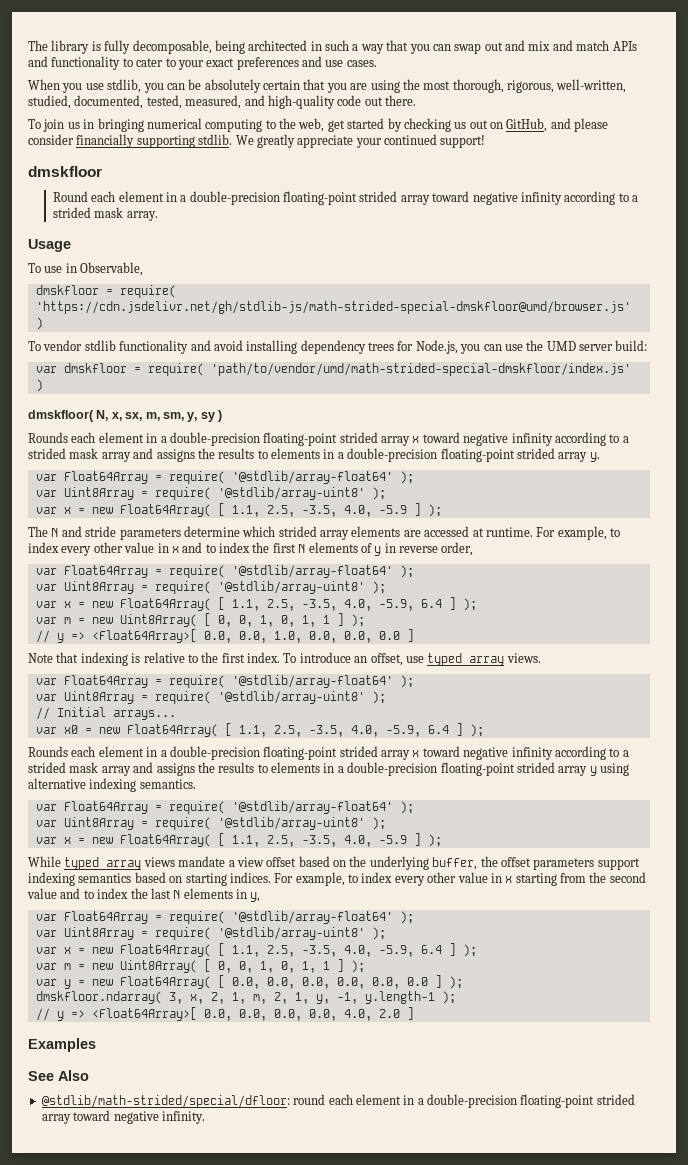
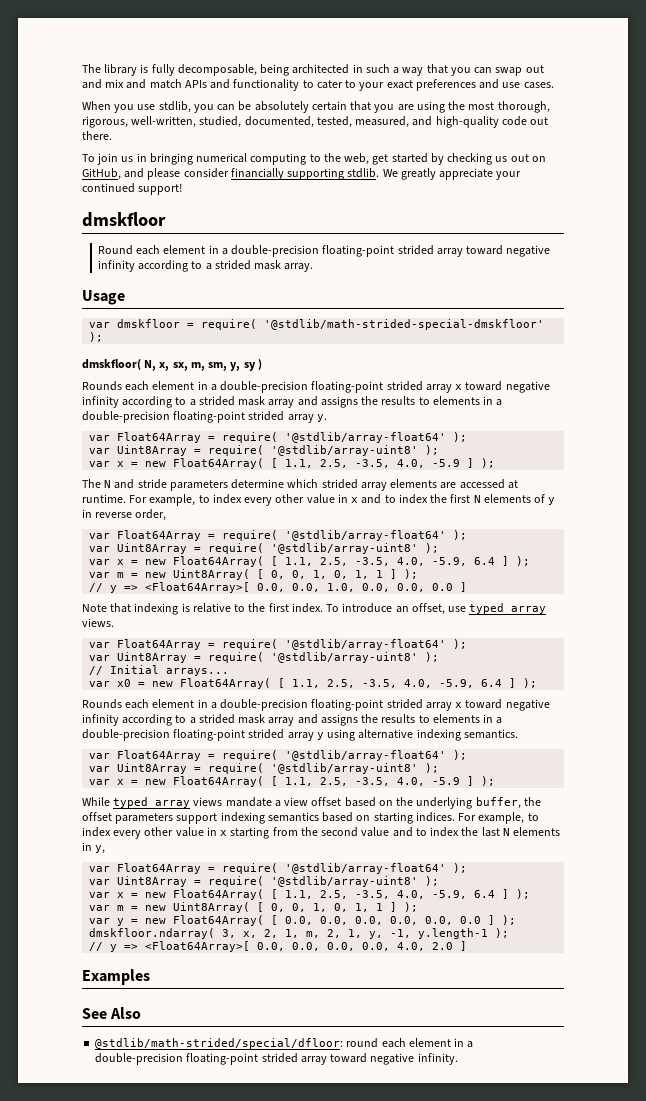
- To use in Observable,
- dmskfloor = require( 'https://cdn.jsdelivr.net/gh/stdlib-js/math-strided-special-dmskfloor@umd/browser.js' )
- To vendor stdlib functionality and avoid installing dependency trees for Node.js, you can use the UMD server build:
- var dmskfloor = require( 'path/to/vendor/umd/math-strided-special-dmskfloor/index.js' )
+ var dmskfloor = require( '@stdlib/math-strided-special-dmskfloor' );

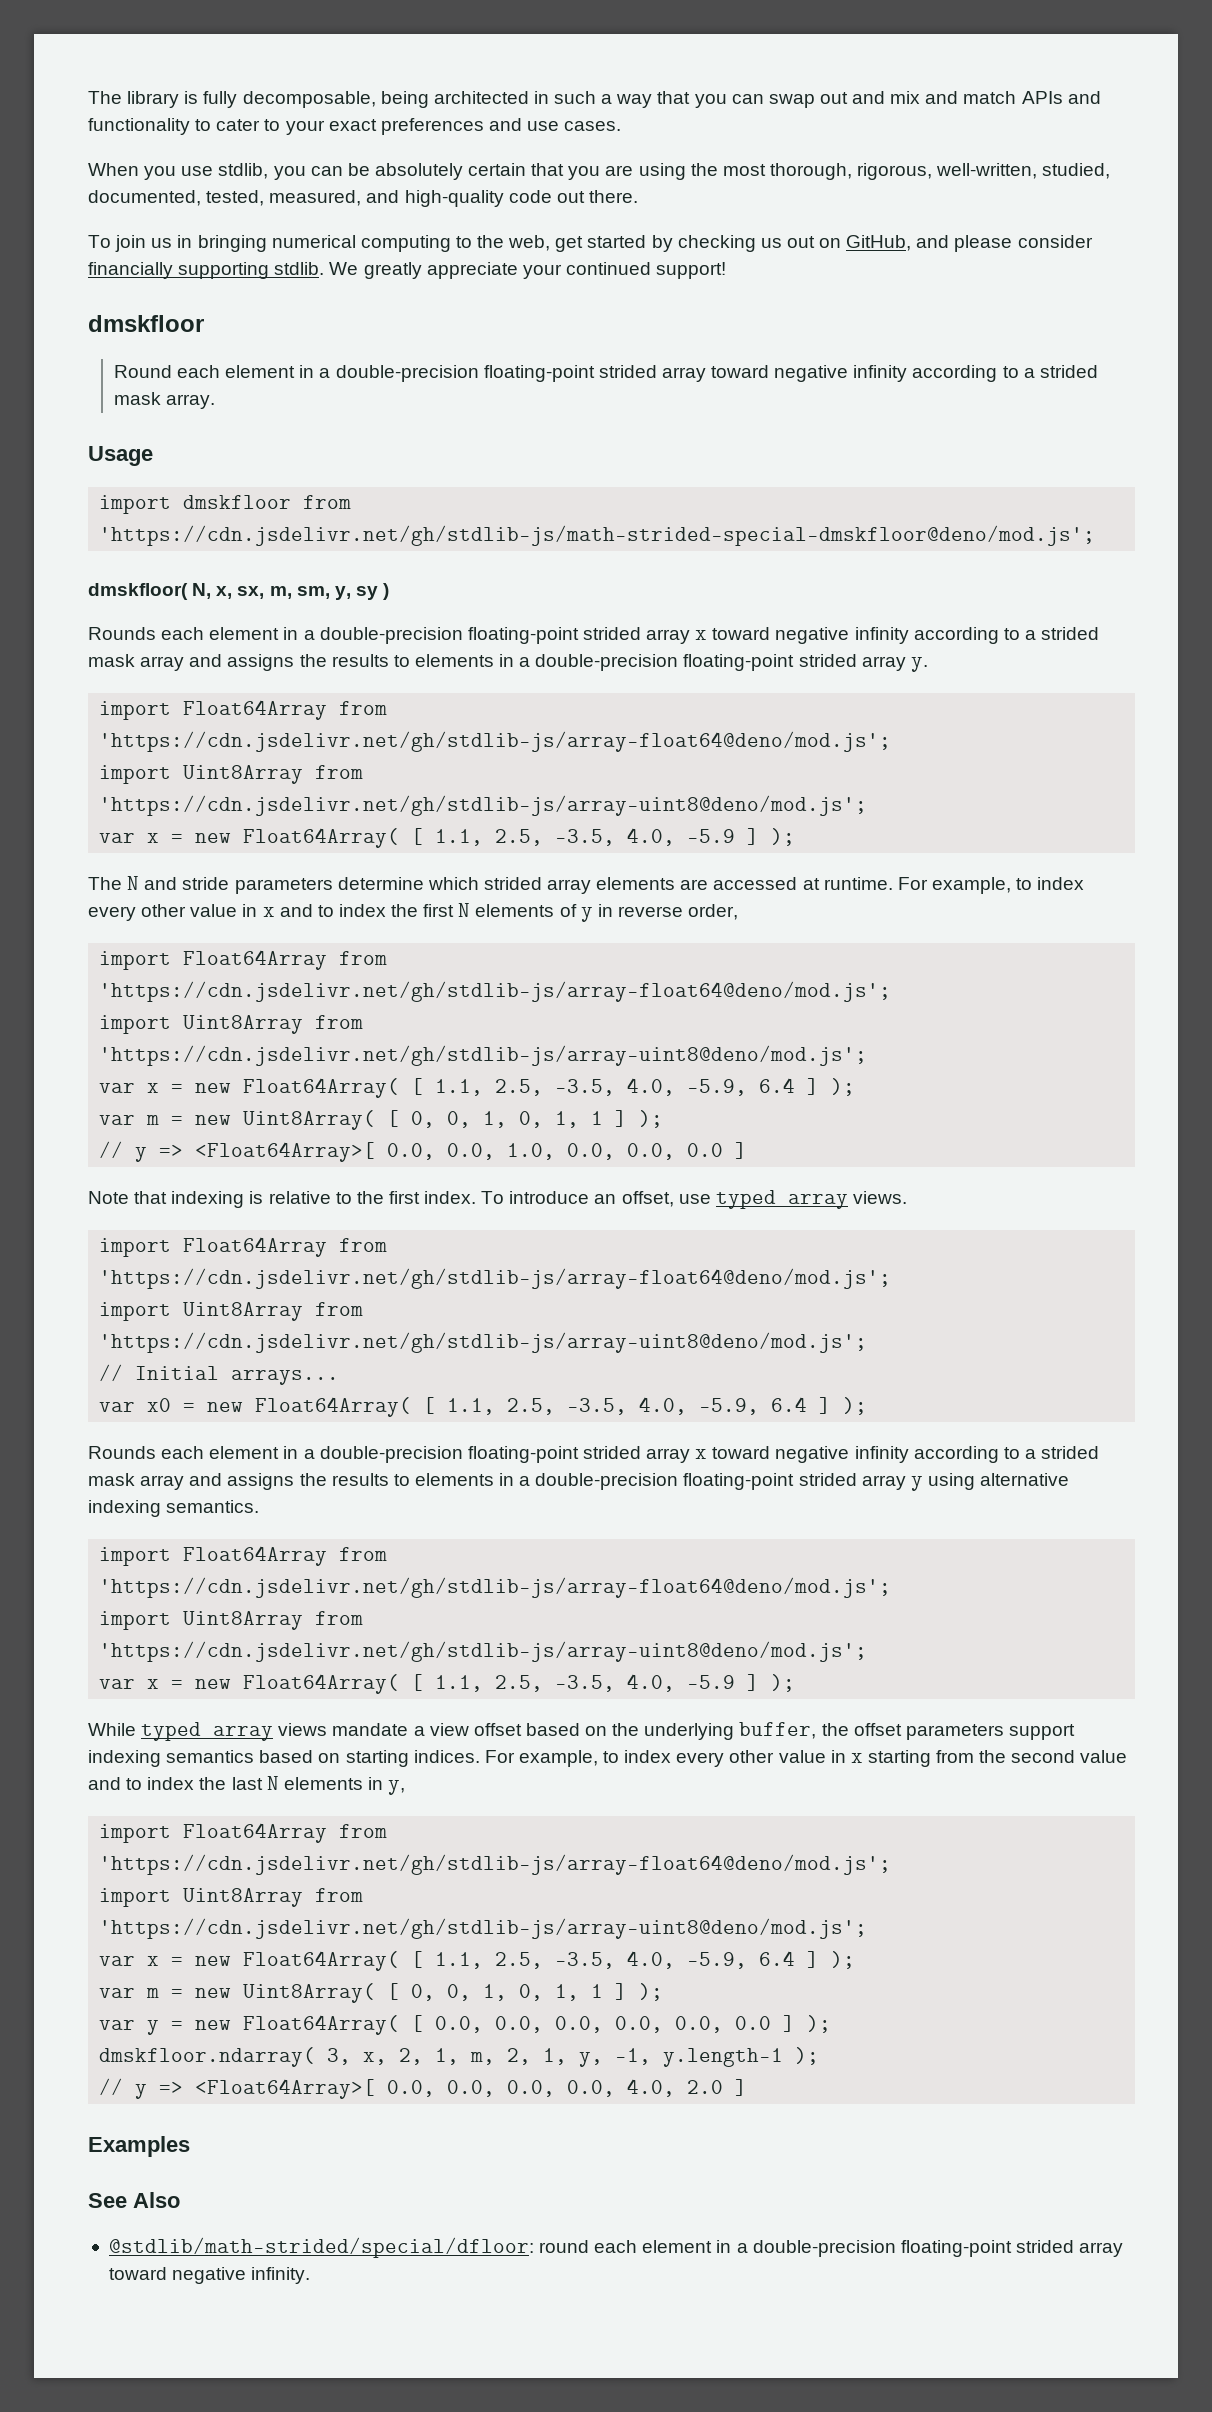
- var dmskfloor = require( '@stdlib/math-strided-special-dmskfloor' );
+ import dmskfloor from 'https://cdn.jsdelivr.net/gh/stdlib-js/math-strided-special-dmskfloor@deno/mod.js';
  Rounds each element in a double-precision floating-point strided array x toward negative infinity according to a strided mask array and assigns the results to elements in a double-precision floating-point strided array y.
- var Float64Array = require( '@stdlib/array-float64' );
- var Uint8Array = require( '@stdlib/array-uint8' );
+ import Float64Array from 'https://cdn.jsdelivr.net/gh/stdlib-js/array-float64@deno/mod.js';
+ import Uint8Array from 'https://cdn.jsdelivr.net/gh/stdlib-js/array-uint8@deno/mod.js';
  For example, to index every other value in x and to index the first N elements of y in reverse order,
- var Float64Array = require( '@stdlib/array-float64' );
- var Uint8Array = require( '@stdlib/array-uint8' );
+ import Float64Array from 'https://cdn.jsdelivr.net/gh/stdlib-js/array-float64@deno/mod.js';
+ import Uint8Array from 'https://cdn.jsdelivr.net/gh/stdlib-js/array-uint8@deno/mod.js';
  To introduce an offset, use typed array views.
- var Float64Array = require( '@stdlib/array-float64' );
- var Uint8Array = require( '@stdlib/array-uint8' );
+ import Float64Array from 'https://cdn.jsdelivr.net/gh/stdlib-js/array-float64@deno/mod.js';
+ import Uint8Array from 'https://cdn.jsdelivr.net/gh/stdlib-js/array-uint8@deno/mod.js';
  Rounds each element in a double-precision floating-point strided array x toward negative infinity according to a strided mask array and assigns the results to elements in a double-precision floating-point strided array y using alternative indexing semantics.
- var Float64Array = require( '@stdlib/array-float64' );
- var Uint8Array = require( '@stdlib/array-uint8' );
+ import Float64Array from 'https://cdn.jsdelivr.net/gh/stdlib-js/array-float64@deno/mod.js';
+ import Uint8Array from 'https://cdn.jsdelivr.net/gh/stdlib-js/array-uint8@deno/mod.js';
  For example, to index every other value in x starting from the second value and to index the last N elements in y,
- var Float64Array = require( '@stdlib/array-float64' );
- var Uint8Array = require( '@stdlib/array-uint8' );
+ import Float64Array from 'https://cdn.jsdelivr.net/gh/stdlib-js/array-float64@deno/mod.js';
+ import Uint8Array from 'https://cdn.jsdelivr.net/gh/stdlib-js/array-uint8@deno/mod.js';

